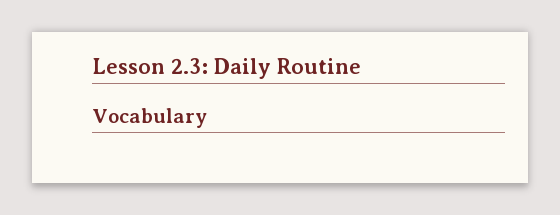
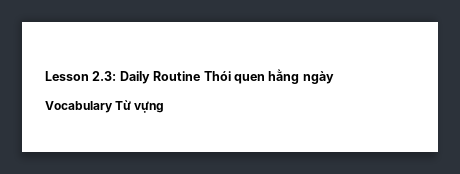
- Lesson 2.3: Daily Routine
+ Lesson 2.3: Daily Routine Thói quen hằng ngày
- Vocabulary
+ Vocabulary Từ vựng

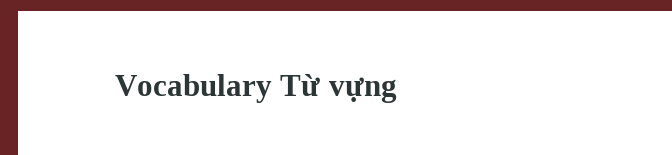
- Lesson 2.3: Daily Routine Thói quen hằng ngày

